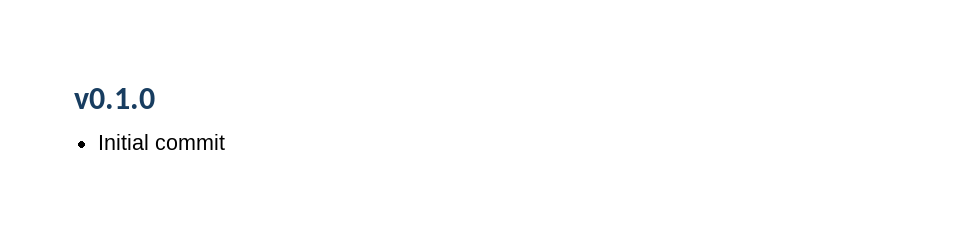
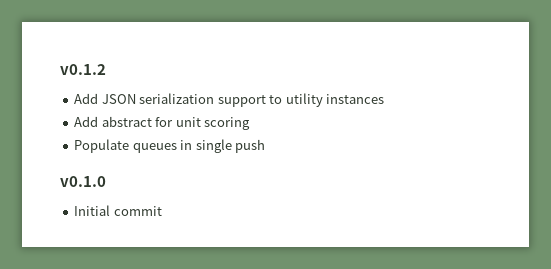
+ v0.1.2
+ Add JSON serialization support to utility instances
+ Add abstract for unit scoring
+ Populate queues in single push

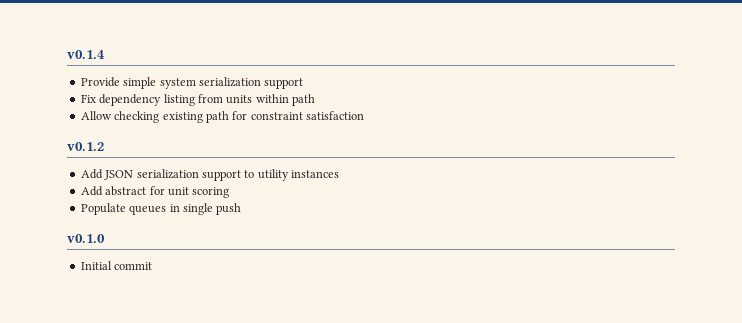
+ v0.1.4
+ Provide simple system serialization support
+ Fix dependency listing from units within path
+ Allow checking existing path for constraint satisfaction

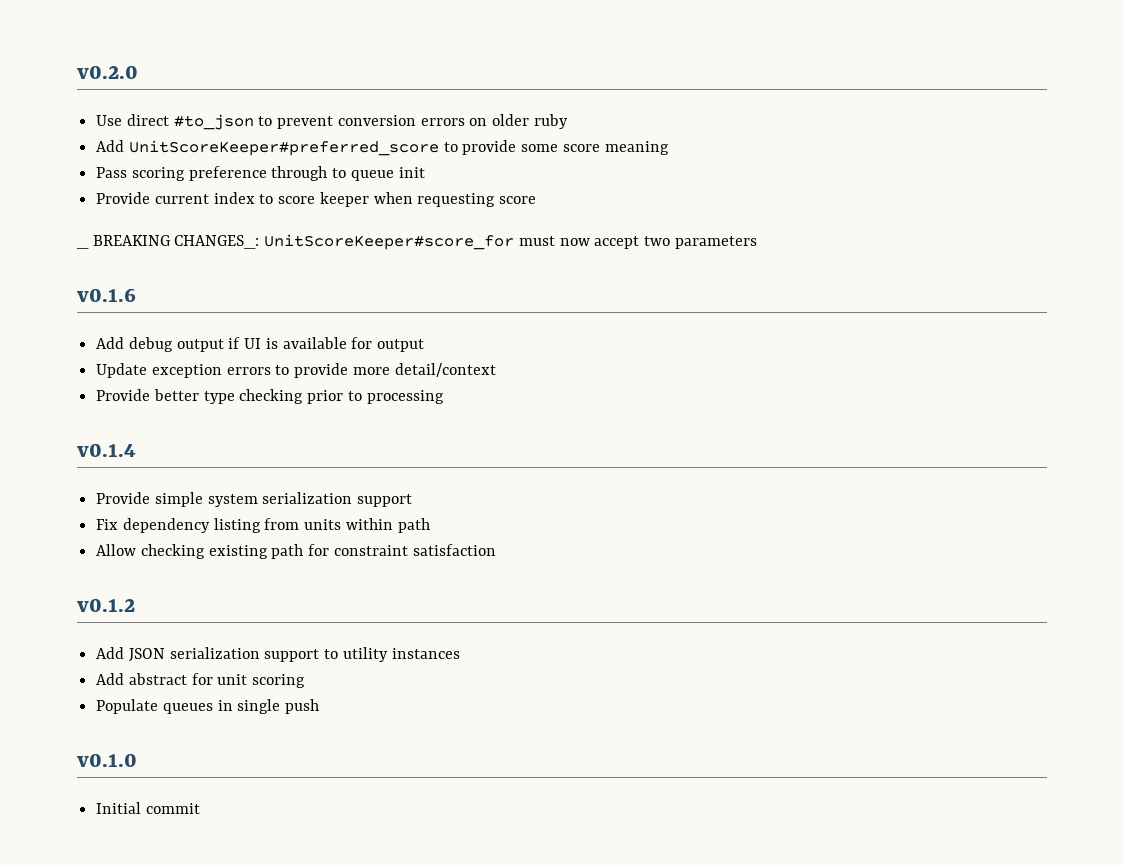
+ v0.2.0
+ Use direct #to_json to prevent conversion errors on older ruby
+ Add UnitScoreKeeper#preferred_score to provide some score meaning
+ Pass scoring preference through to queue init
+ Provide current index to score keeper when requesting score
+ _ BREAKING CHANGES_: UnitScoreKeeper#score_for must now accept two parameters
+ v0.1.6
+ Add debug output if UI is available for output
+ Update exception errors to provide more detail/context
+ Provide better type checking prior to processing

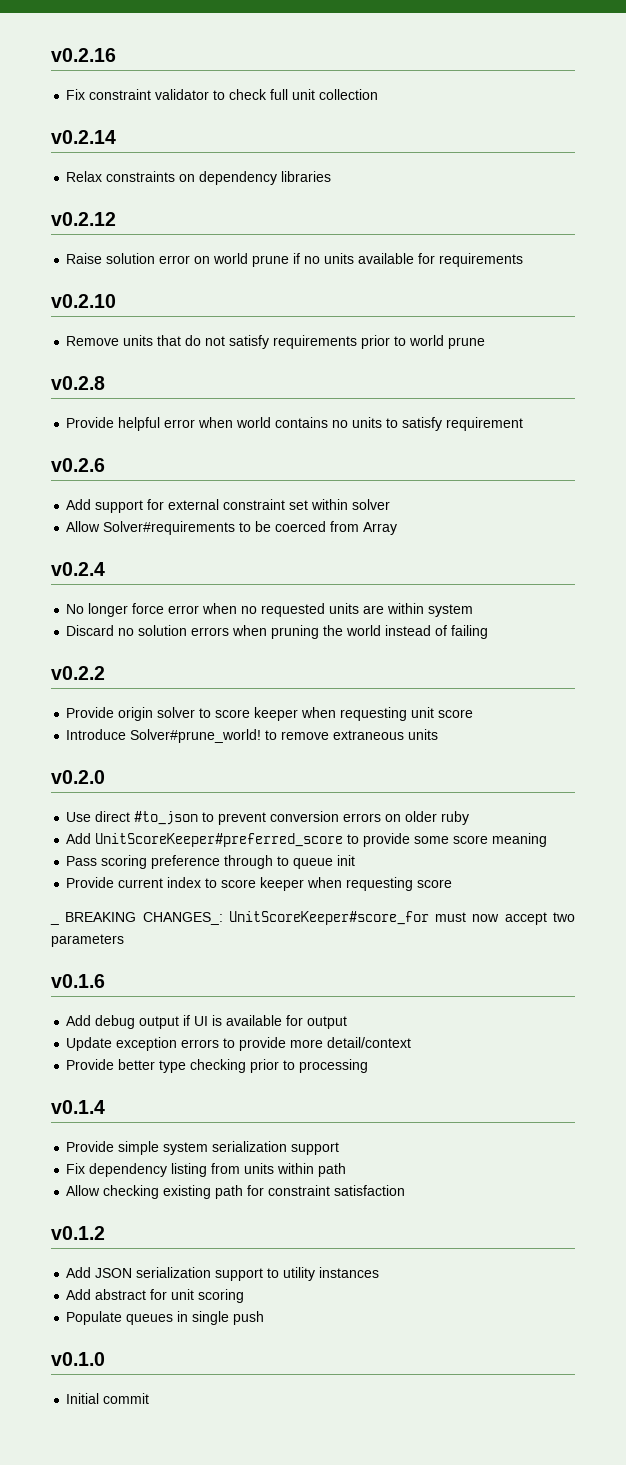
+ v0.2.16
+ Fix constraint validator to check full unit collection
+ v0.2.14
+ Relax constraints on dependency libraries
+ v0.2.12
+ Raise solution error on world prune if no units available for requirements
+ v0.2.10
+ Remove units that do not satisfy requirements prior to world prune
+ v0.2.8
+ Provide helpful error when world contains no units to satisfy requirement
+ v0.2.6
+ Add support for external constraint set within solver
+ Allow Solver#requirements to be coerced from Array
+ v0.2.4
+ No longer force error when no requested units are within system
+ Discard no solution errors when pruning the world instead of failing
+ v0.2.2
+ Provide origin solver to score keeper when requesting unit score
+ Introduce Solver#prune_world! to remove extraneous units

